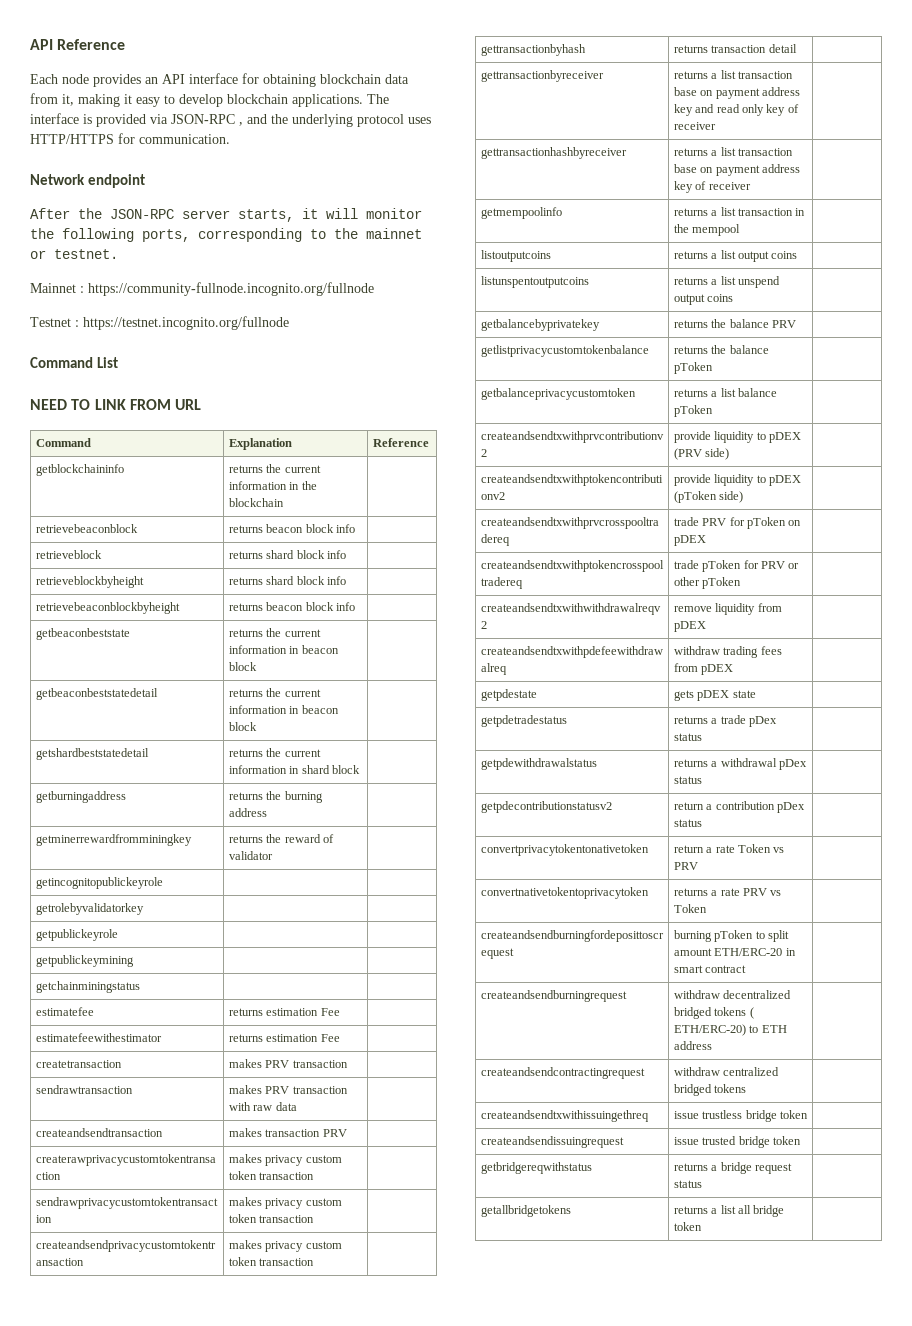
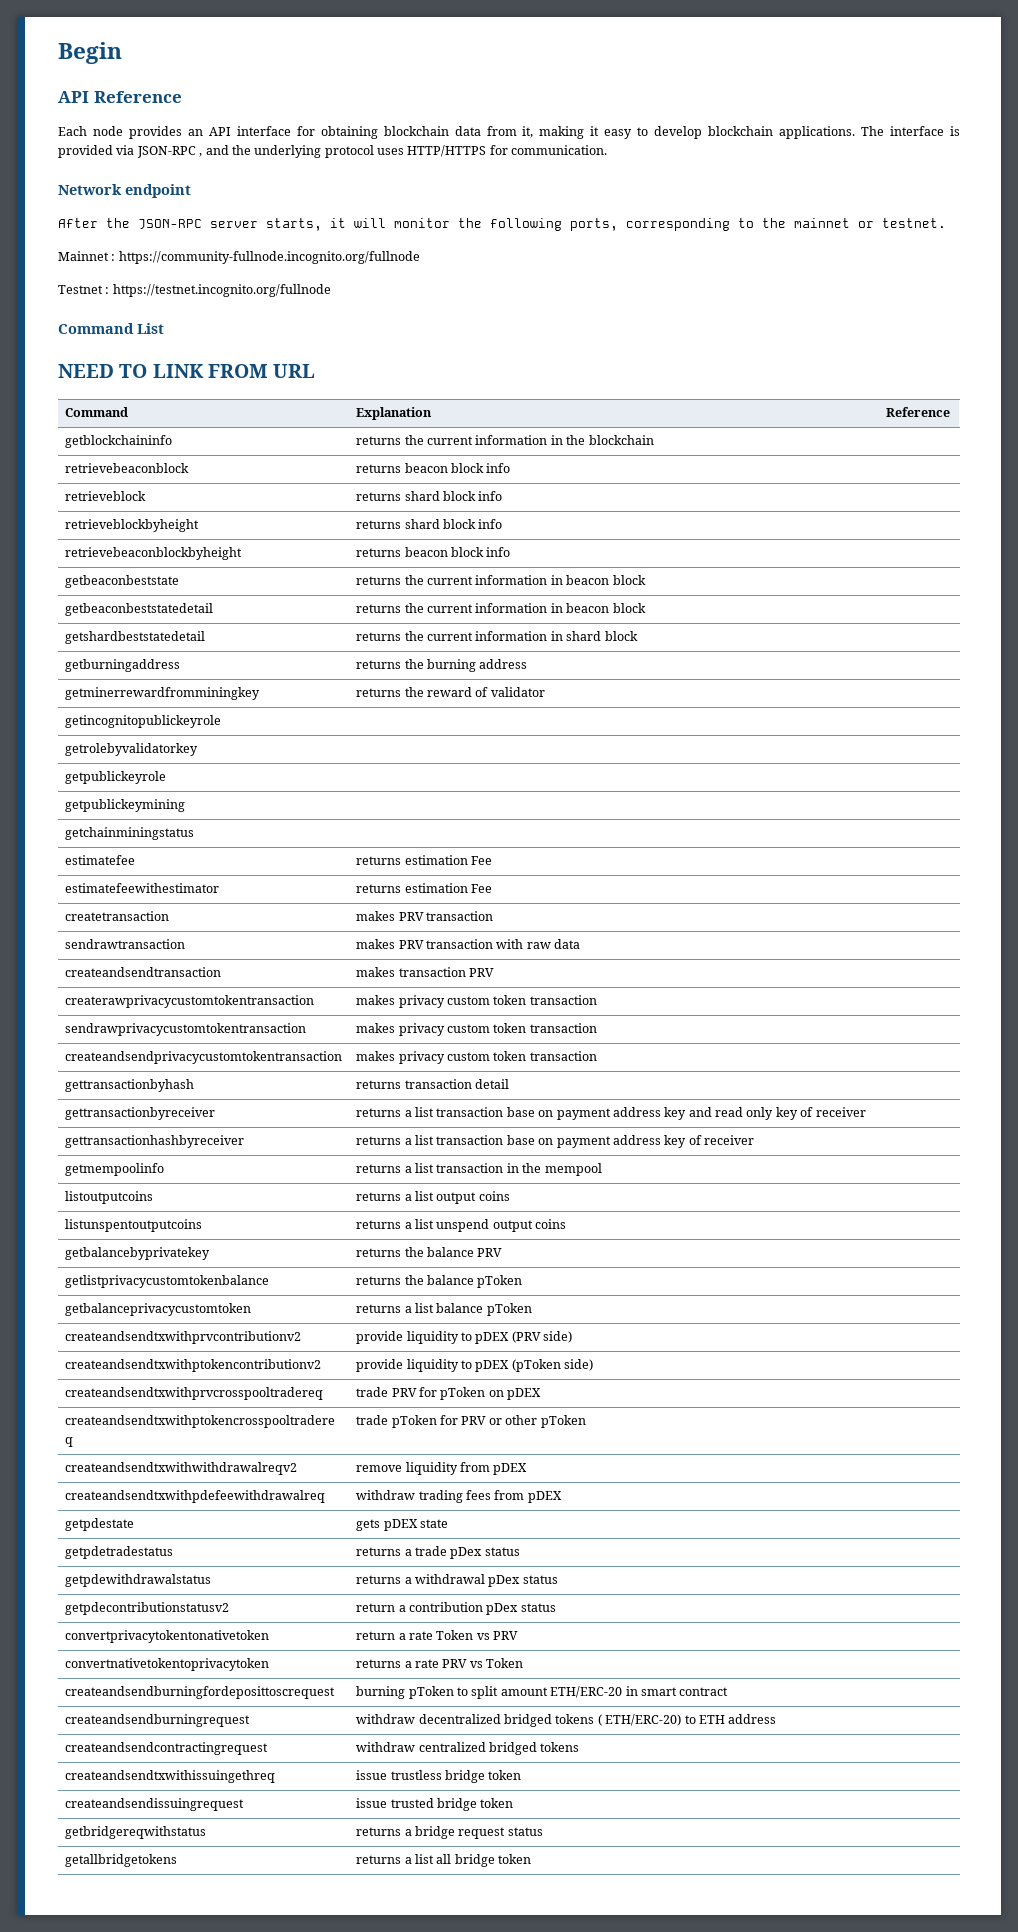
+ Begin

